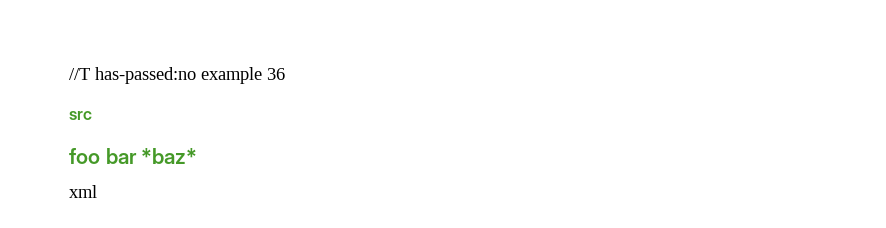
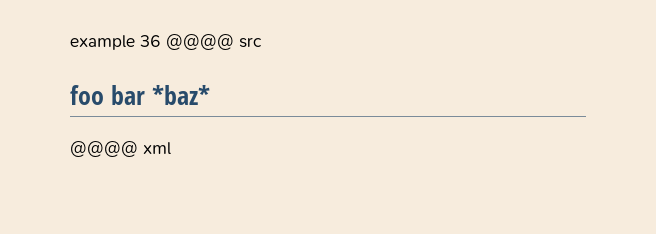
- //T has-passed:no example 36
- src
+ example 36 @@@@ src
- xml
+ @@@@ xml

